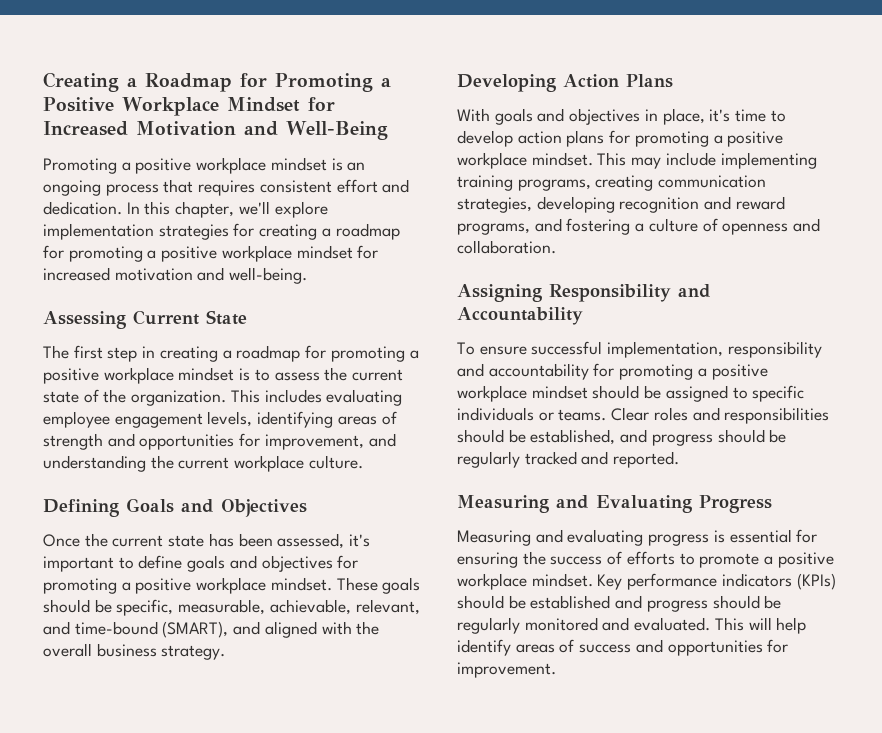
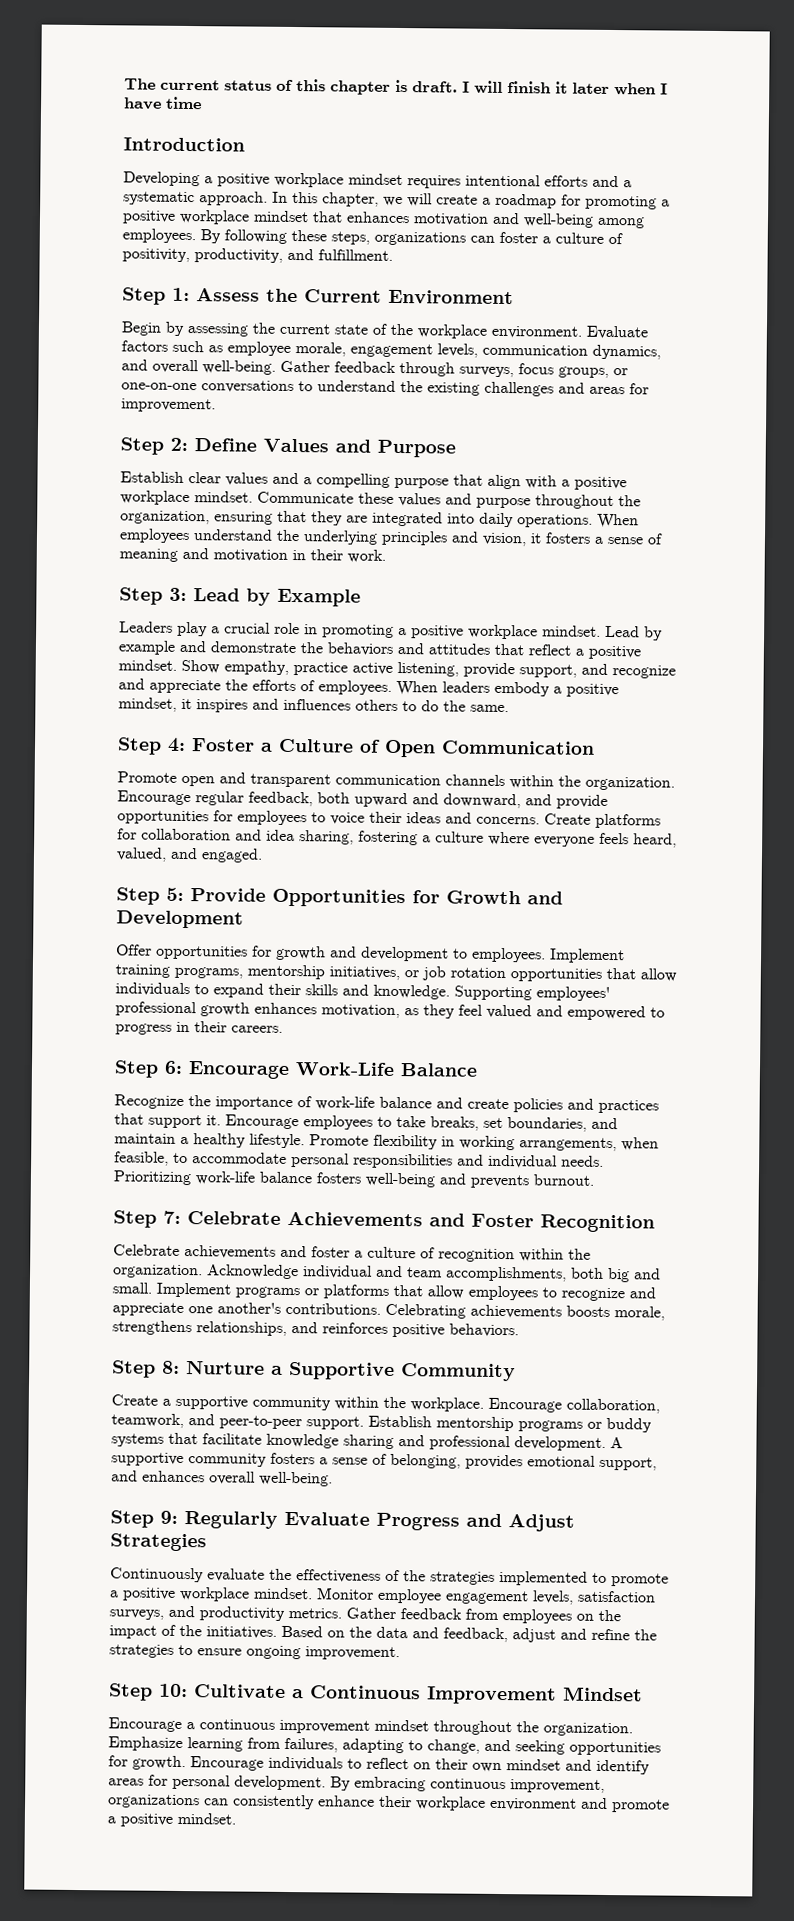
- Creating a Roadmap for Promoting a Positive Workplace Mindset for Increased Motivation and Well-Being
- Promoting a positive workplace mindset is an ongoing process that requires consistent effort and dedication. In this chapter, we'll explore implementation strategies for creating a roadmap for promoting a positive workplace mindset for increased motivation and well-being.
- Assessing Current State
- The first step in creating a roadmap for promoting a positive workplace mindset is to assess the current state of the organization. This includes evaluating employee engagement levels, identifying areas of strength and opportunities for improvement, and understanding the current workplace culture.
- Defining Goals and Objectives
- Once the current state has been assessed, it's important to define goals and objectives for promoting a positive workplace mindset. These goals should be specific, measurable, achievable, relevant, and time-bound (SMART), and aligned with the overall business strategy.
- Developing Action Plans
- With goals and objectives in place, it's time to develop action plans for promoting a positive workplace mindset. This may include implementing training programs, creating communication strategies, developing recognition and reward programs, and fostering a culture of openness and collaboration.
- Assigning Responsibility and Accountability
- To ensure successful implementation, responsibility and accountability for promoting a positive workplace mindset should be assigned to specific individuals or teams. Clear roles and responsibilities should be established, and progress should be regularly tracked and reported.
- Measuring and Evaluating Progress
- Measuring and evaluating progress is essential for ensuring the success of efforts to promote a positive workplace mindset.
+ The current status of this chapter is draft. I will finish it later when I have time
+ Introduction
+ Developing a positive workplace mindset requires intentional efforts and a systematic approach. In this chapter, we will create a roadmap for promoting a positive workplace mindset that enhances motivation and well-being among employees. By following these steps, organizations can foster a culture of positivity, productivity, and fulfillment.
+ Step 1: Assess the Current Environment
+ Begin by assessing the current state of the workplace environment. Evaluate factors such as employee morale, engagement levels, communication dynamics, and overall well-being. Gather feedback through surveys, focus groups, or one-on-one conversations to understand the existing challenges and areas for improvement.
+ Step 2: Define Values and Purpose
+ Establish clear values and a compelling purpose that align with a positive workplace mindset. Communicate these values and purpose throughout the organization, ensuring that they are integrated into daily operations. When employees understand the underlying principles and vision, it fosters a sense of meaning and motivation in their work.
+ Step 3: Lead by Example
+ Leaders play a crucial role in promoting a positive workplace mindset. Lead by example and demonstrate the behaviors and attitudes that reflect a positive mindset. Show empathy, practice active listening, provide support, and recognize and appreciate the efforts of employees. When leaders embody a positive mindset, it inspires and influences others to do the same.
+ Step 4: Foster a Culture of Open Communication
+ Promote open and transparent communication channels within the organization. Encourage regular feedback, both upward and downward, and provide opportunities for employees to voice their ideas and concerns. Create platforms for collaboration and idea sharing, fostering a culture where everyone feels heard, valued, and engaged.
+ Step 5: Provide Opportunities for Growth and Development
+ Offer opportunities for growth and development to employees. Implement training programs, mentorship initiatives, or job rotation opportunities that allow individuals to expand their skills and knowledge. Supporting employees' professional growth enhances motivation, as they feel valued and empowered to progress in their careers.
+ Step 6: Encourage Work-Life Balance
+ Recognize the importance of work-life balance and create policies and practices that support it. Encourage employees to take breaks, set boundaries, and maintain a healthy lifestyle. Promote flexibility in working arrangements, when feasible, to accommodate personal responsibilities and individual needs. Prioritizing work-life balance fosters well-being and prevents burnout.
+ Step 7: Celebrate Achievements and Foster Recognition
+ Celebrate achievements and foster a culture of recognition within the organization. Acknowledge individual and team accomplishments, both big and small. Implement programs or platforms that allow employees to recognize and appreciate one another's contributions. Celebrating achievements boosts morale, strengthens relationships, and reinforces positive behaviors.
+ Step 8: Nurture a Supportive Community
+ Create a supportive community within the workplace. Encourage collaboration, teamwork, and peer-to-peer support. Establish mentorship programs or buddy systems that facilitate knowledge sharing and professional development. A supportive community fosters a sense of belonging, provides emotional support, and enhances overall well-being.
+ Step 9: Regularly Evaluate Progress and Adjust Strategies
+ Continuously evaluate the effectiveness of the strategies implemented to promote a positive workplace mindset.
- Key performance indicators (KPIs) should be established and progress should be regularly monitored and evaluated. This will help identify areas of success and opportunities for improvement.
+ Monitor employee engagement levels, satisfaction surveys, and productivity metrics. Gather feedback from employees on the impact of the initiatives. Based on the data and feedback, adjust and refine the strategies to ensure ongoing improvement.
+ Step 10: Cultivate a Continuous Improvement Mindset
+ Encourage a continuous improvement mindset throughout the organization. Emphasize learning from failures, adapting to change, and seeking opportunities for growth. Encourage individuals to reflect on their own mindset and identify areas for personal development. By embracing continuous improvement, organizations can consistently enhance their workplace environment and promote a positive mindset.

